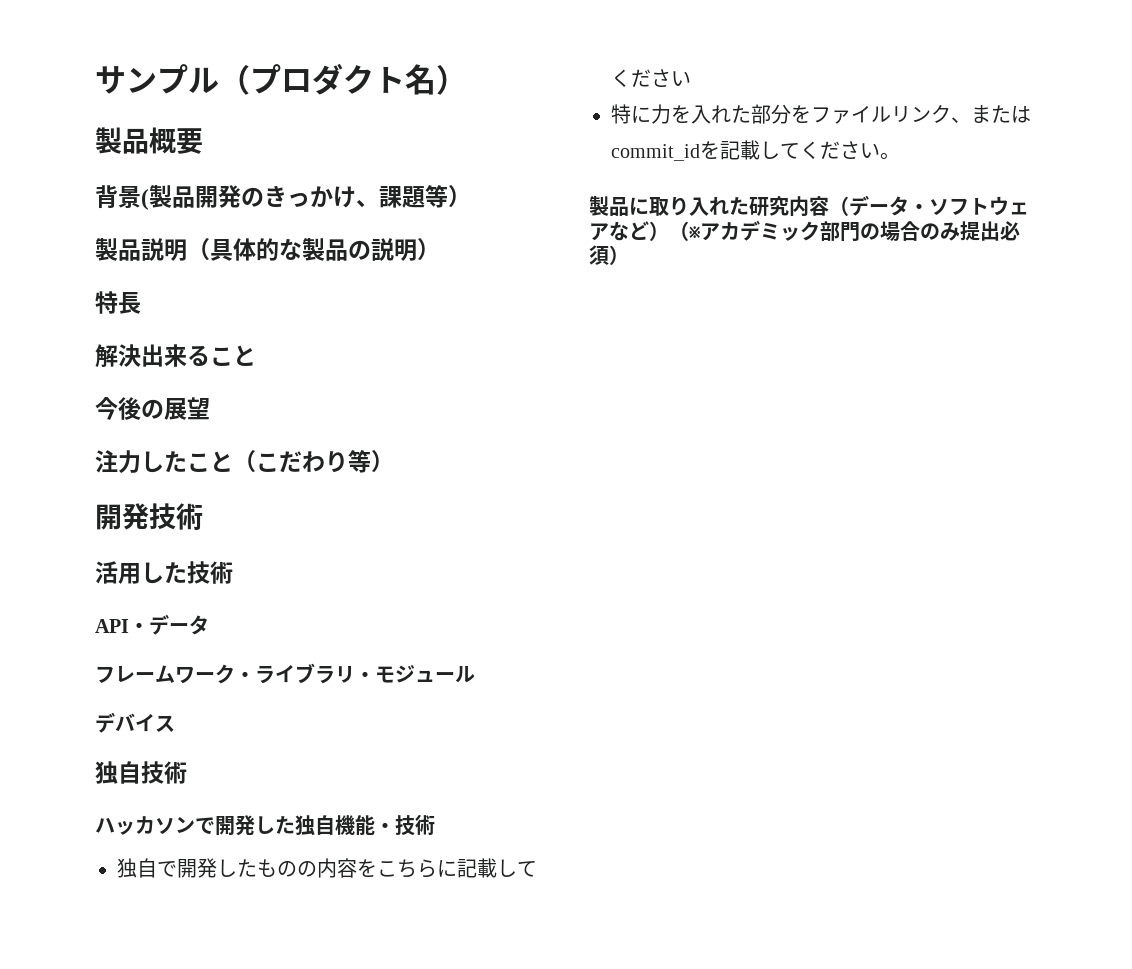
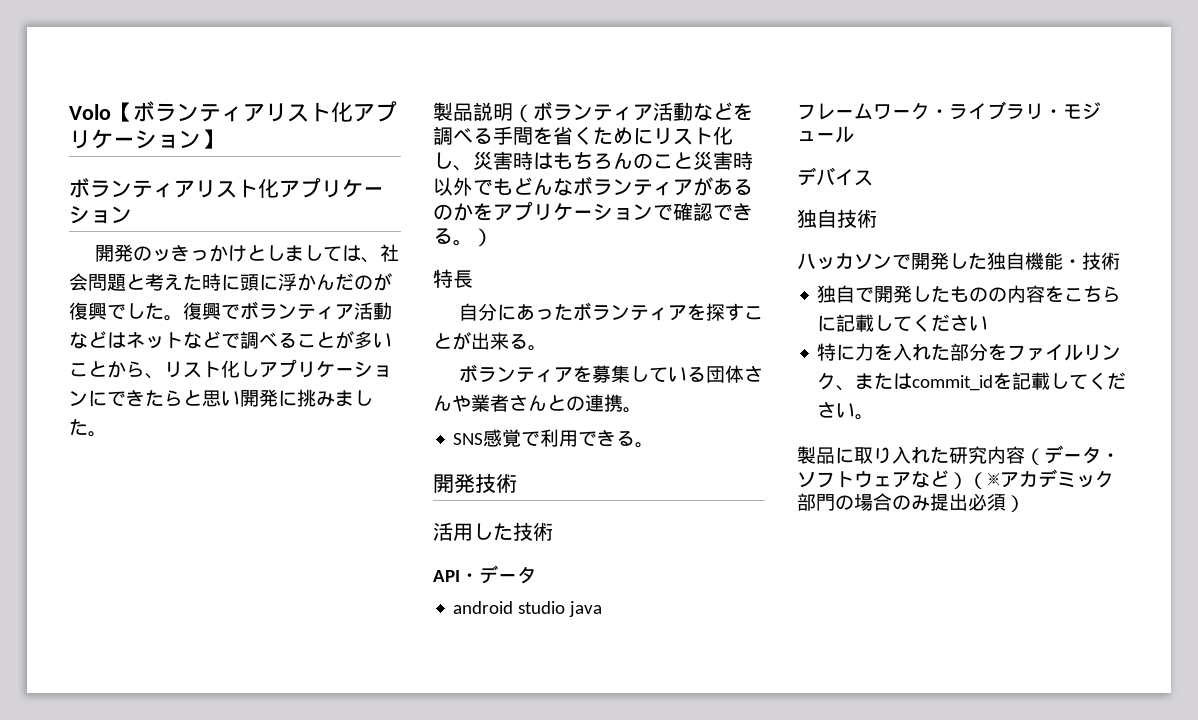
- サンプル（プロダクト名）
- 製品概要
- 背景(製品開発のきっかけ、課題等）
- 製品説明（具体的な製品の説明）
+ Volo【ボランティアリスト化アプリケーション】
+ ボランティアリスト化アプリケーション
+ 開発のッきっかけとしましては、社会問題と考えた時に頭に浮かんだのが復興でした。復興でボランティア活動などはネットなどで調べることが多いことから、リスト化しアプリケーションにできたらと思い開発に挑みました。
+ 製品説明（ボランティア活動などを調べる手間を省くためにリスト化し、災害時はもちろんのこと災害時以外でもどんなボランティアがあるのかをアプリケーションで確認できる。）
  特長
- 解決出来ること
- 今後の展望
- 注力したこと（こだわり等）
+ 自分にあったボランティアを探すことが出来る。
+ ボランティアを募集している団体さんや業者さんとの連携。
+ SNS感覚で利用できる。
+ android studio java

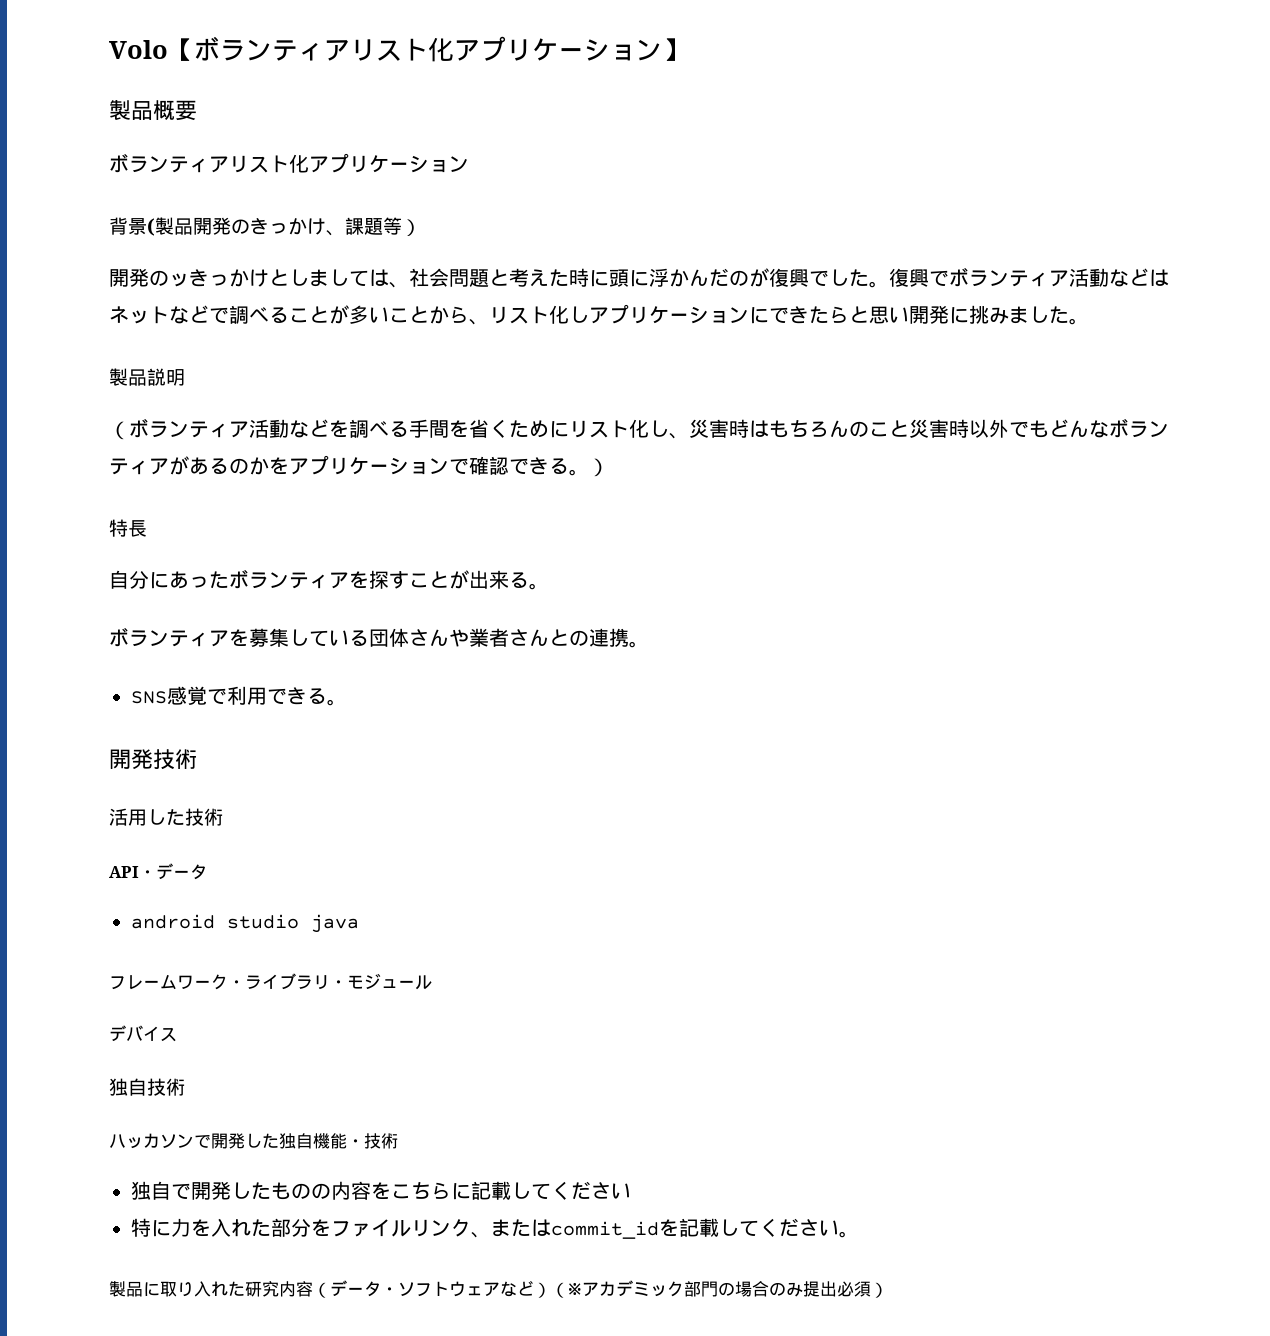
  Volo【ボランティアリスト化アプリケーション】
+ 製品概要
  ボランティアリスト化アプリケーション
+ 背景(製品開発のきっかけ、課題等）
- 製品説明（ボランティア活動などを調べる手間を省くためにリスト化し、災害時はもちろんのこと災害時以外でもどんなボランティアがあるのかをアプリケーションで確認できる。）
+ 製品説明
+ （ボランティア活動などを調べる手間を省くためにリスト化し、災害時はもちろんのこと災害時以外でもどんなボランティアがあるのかをアプリケーションで確認できる。）

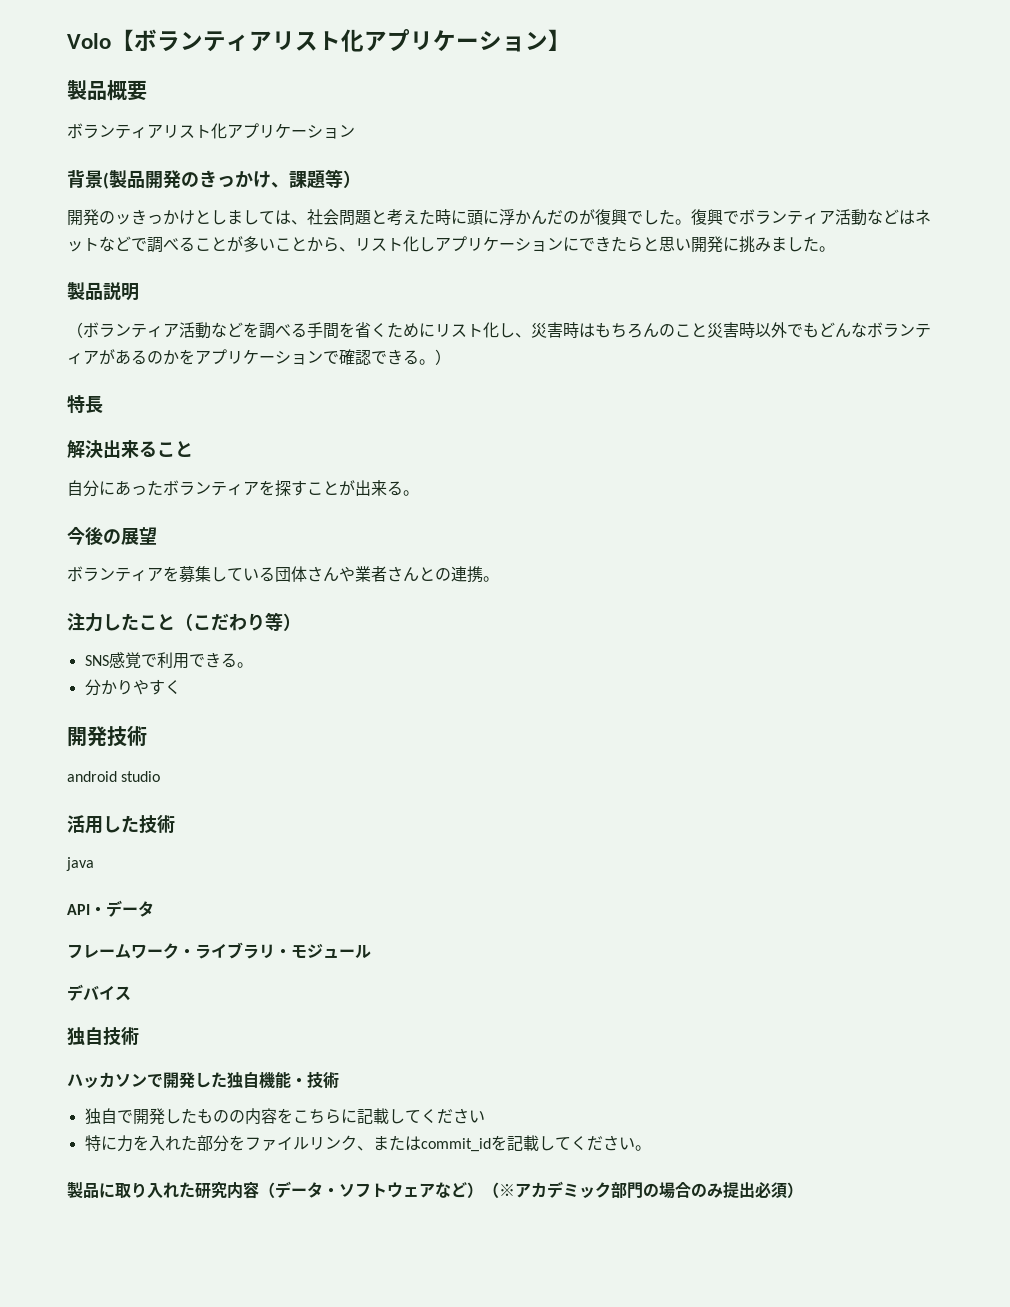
+ 解決出来ること
+ 今後の展望
+ 注力したこと（こだわり等）
+ 分かりやすく
+ android studio
+ java
- android studio java

